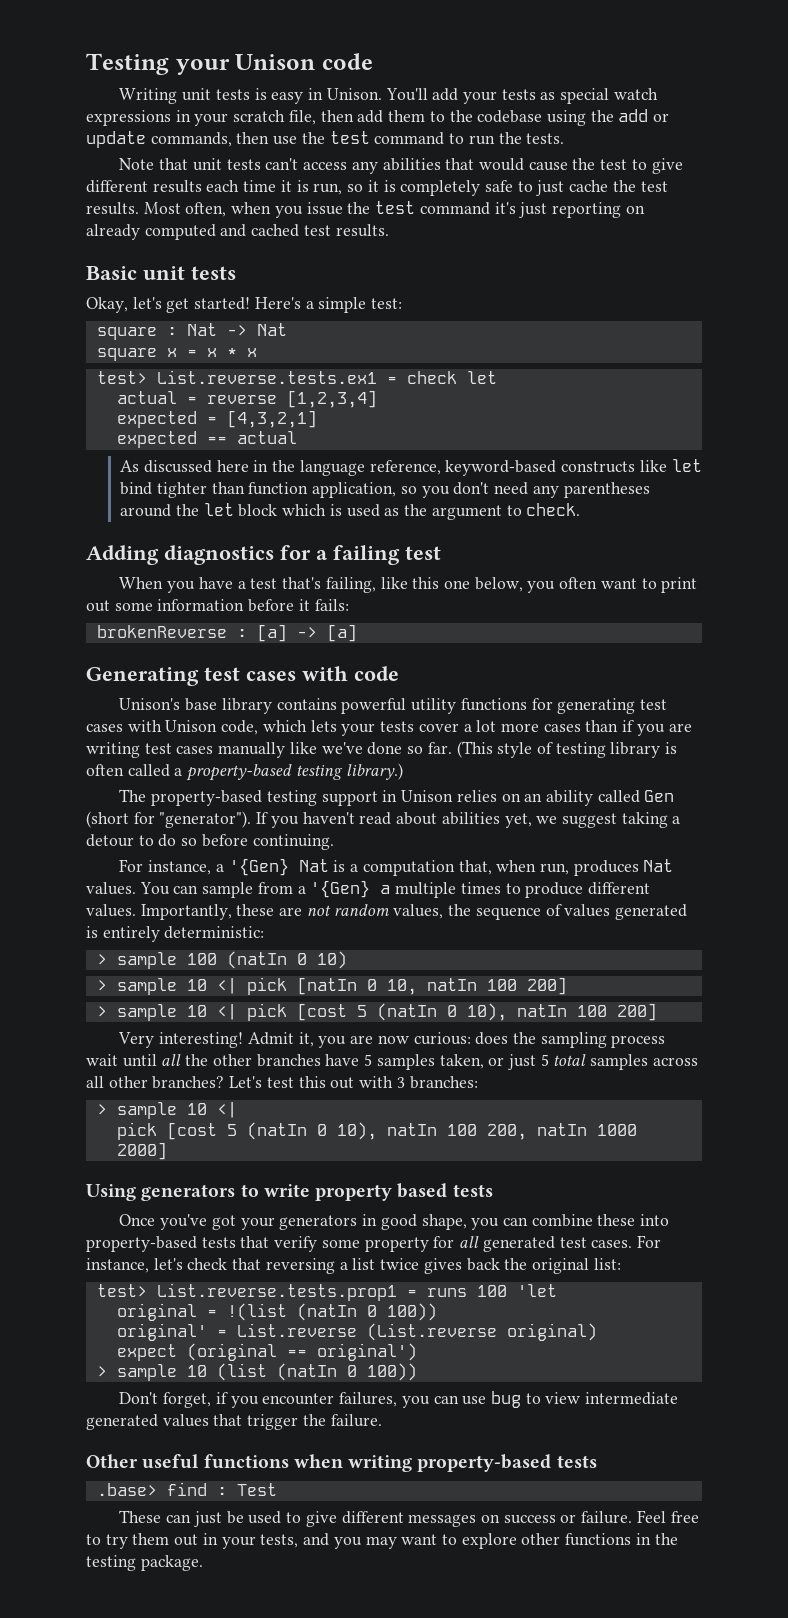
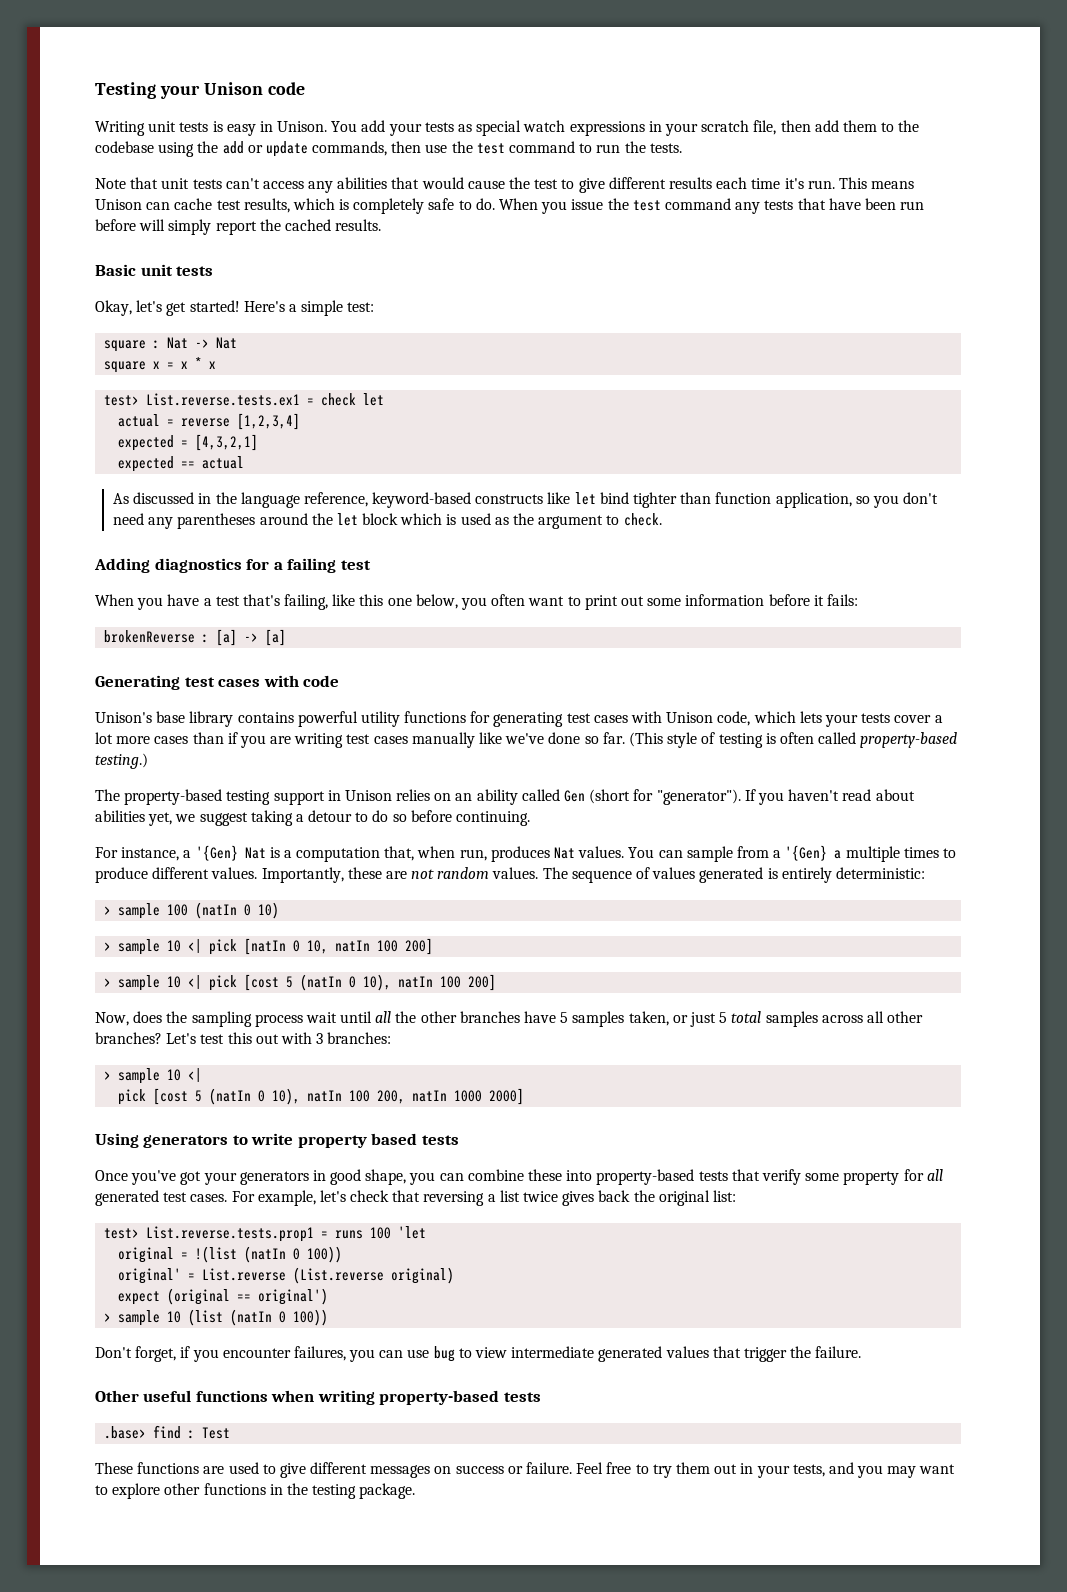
- You'll add your tests as special watch expressions in your scratch file, then add them to the codebase using the add or update commands, then use the test command to run the tests.
+ You add your tests as special watch expressions in your scratch file, then add them to the codebase using the add or update commands, then use the test command to run the tests.
- Note that unit tests can't access any abilities that would cause the test to give different results each time it is run, so it is completely safe to just cache the test results. Most often, when you issue the test command it's just reporting on already computed and cached test results.
+ Note that unit tests can't access any abilities that would cause the test to give different results each time it's run. This means Unison can cache test results, which is completely safe to do. When you issue the test command any tests that have been run before will simply report the cached results.
- As discussed here in the language reference, keyword-based constructs like let bind tighter than function application, so you don't need any parentheses around the let block which is used as the argument to check.
+ As discussed in the language reference, keyword-based constructs like let bind tighter than function application, so you don't need any parentheses around the let block which is used as the argument to check.
- (This style of testing library is often called a property-based testing library.)
+ (This style of testing is often called property-based testing.)
- Importantly, these are not random values, the sequence of values generated is entirely deterministic:
+ Importantly, these are not random values. The sequence of values generated is entirely deterministic:
- Very interesting! Admit it, you are now curious: does the sampling process wait until all the other branches have 5 samples taken, or just 5 total samples across all other branches?
+ Now, does the sampling process wait until all the other branches have 5 samples taken, or just 5 total samples across all other branches?
- For instance, let's check that reversing a list twice gives back the original list:
+ For example, let's check that reversing a list twice gives back the original list:
- These can just be used to give different messages on success or failure.
+ These functions are used to give different messages on success or failure.

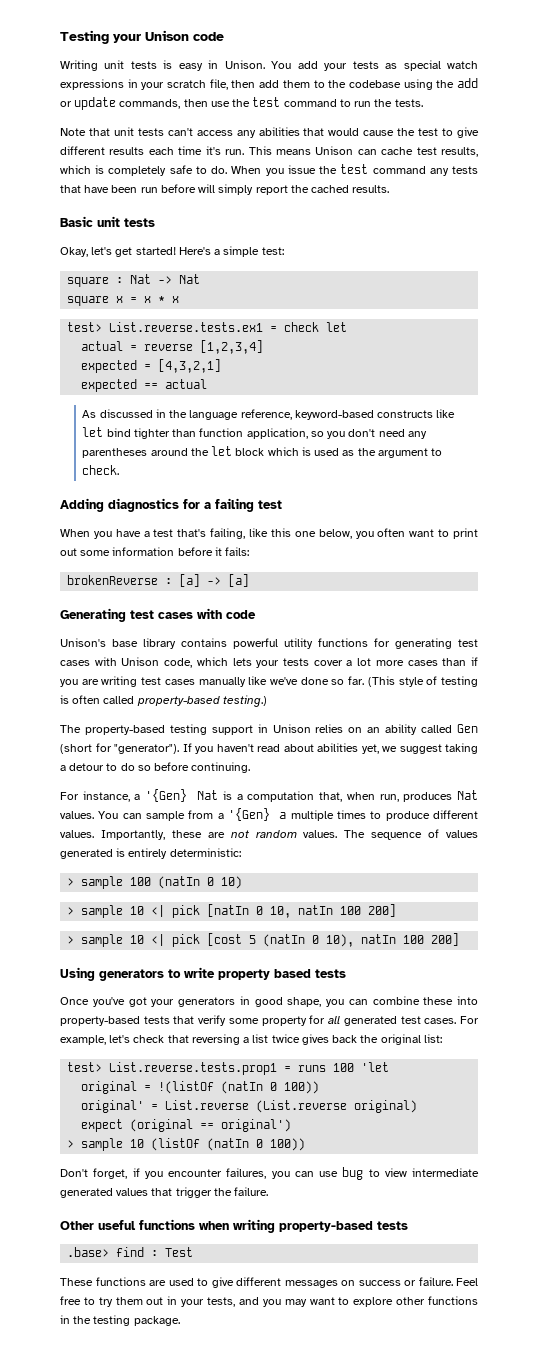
- Now, does the sampling process wait until all the other branches have 5 samples taken, or just 5 total samples across all other branches? Let's test this out with 3 branches:
- > sample 10 <|
- pick [cost 5 (natIn 0 10), natIn 100 200, natIn 1000 2000]
- original = !(list (natIn 0 100))
+ original = !(listOf (natIn 0 100))
- > sample 10 (list (natIn 0 100))
+ > sample 10 (listOf (natIn 0 100))

